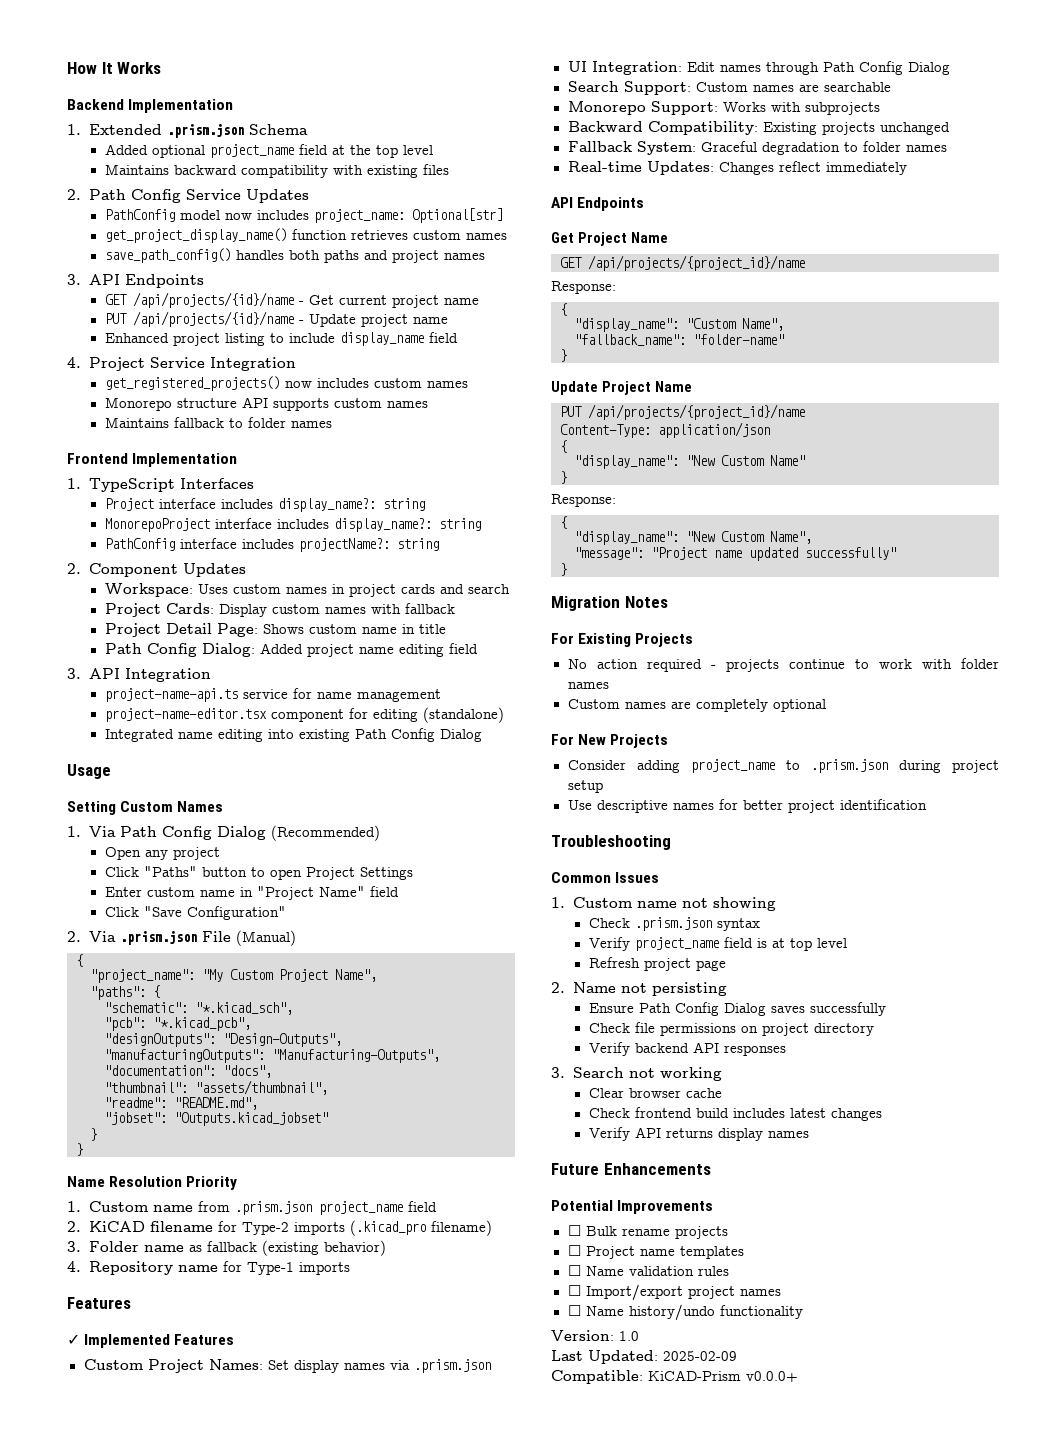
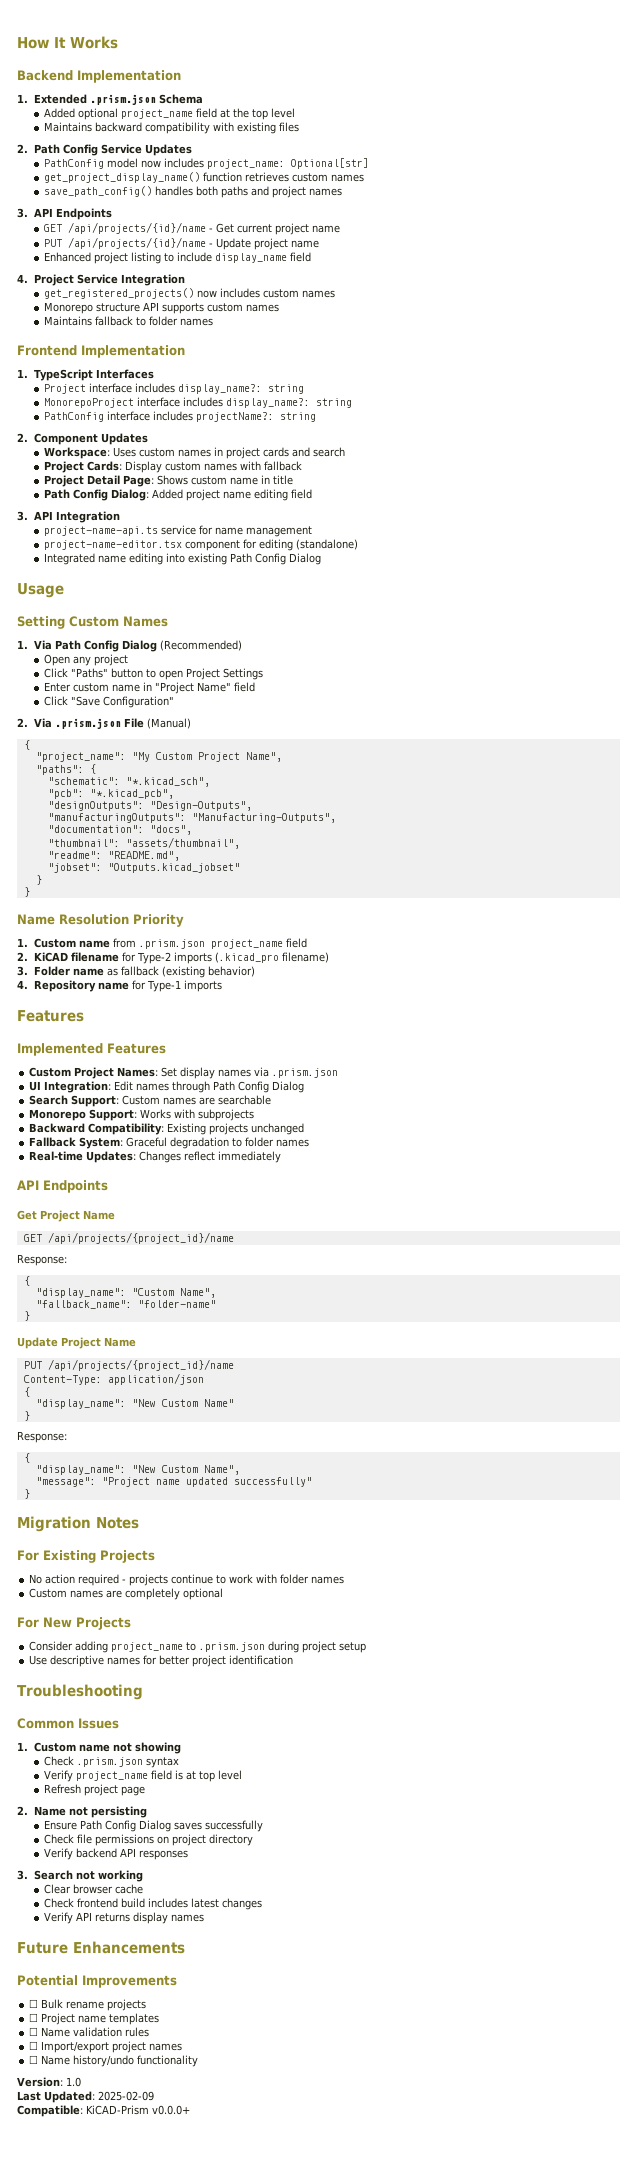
- ✓ Implemented Features
+ Implemented Features

